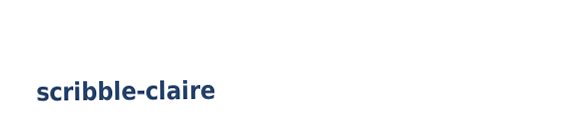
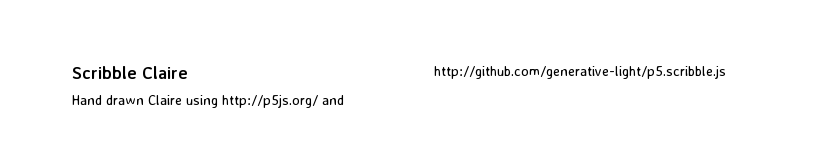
- scribble-claire
+ Scribble Claire
+ Hand drawn Claire using http://p5js.org/ and http://github.com/generative-light/p5.scribble.js

